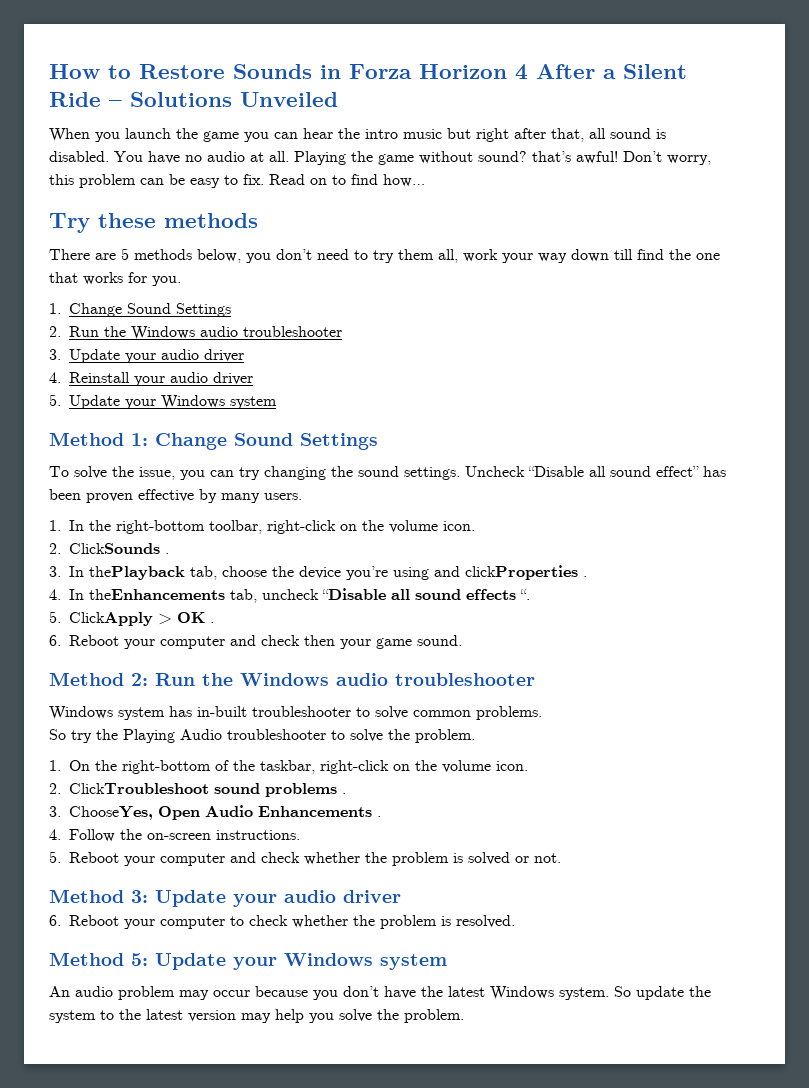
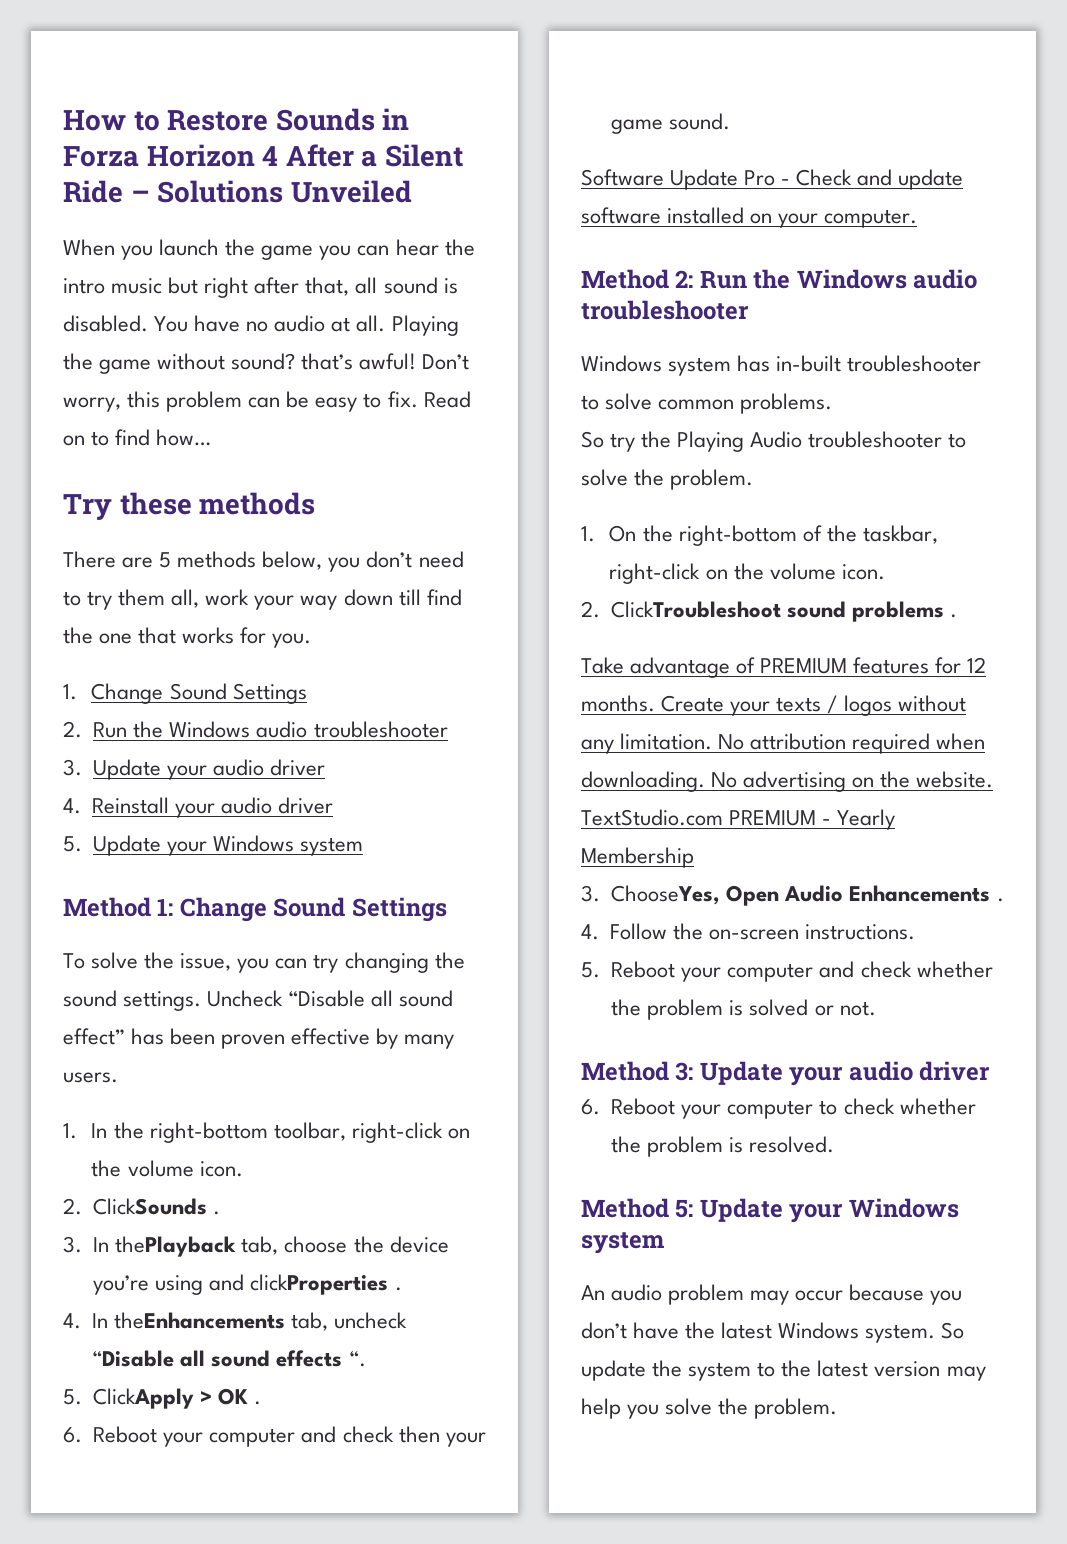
+ Software Update Pro - Check and update software installed on your computer.
+ Take advantage of PREMIUM features for 12 months. Create your texts / logos without any limitation. No attribution required when downloading. No advertising on the website. TextStudio.com PREMIUM - Yearly Membership

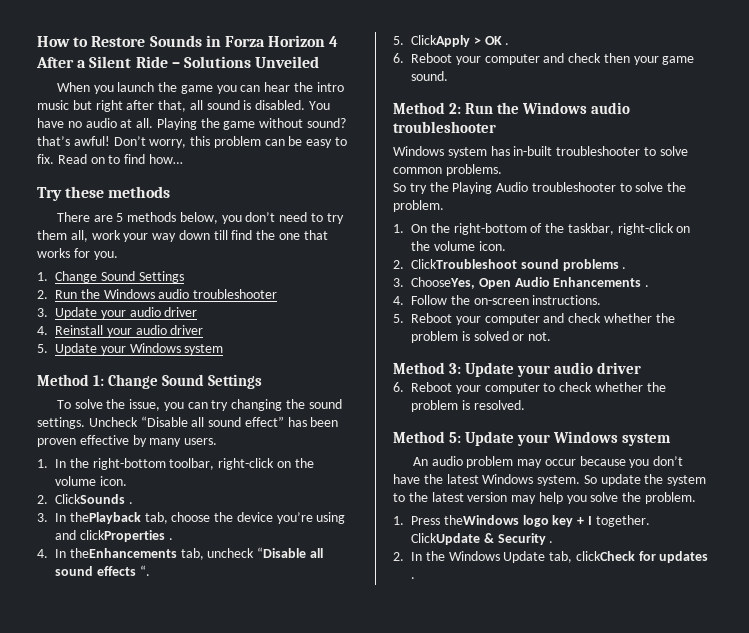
- Software Update Pro - Check and update software installed on your computer.
- Take advantage of PREMIUM features for 12 months. Create your texts / logos without any limitation. No attribution required when downloading. No advertising on the website. TextStudio.com PREMIUM - Yearly Membership
+ 1. Press theWindows logo key + I together. ClickUpdate & Security .
+ 2. In the Windows Update tab, clickCheck for updates .

